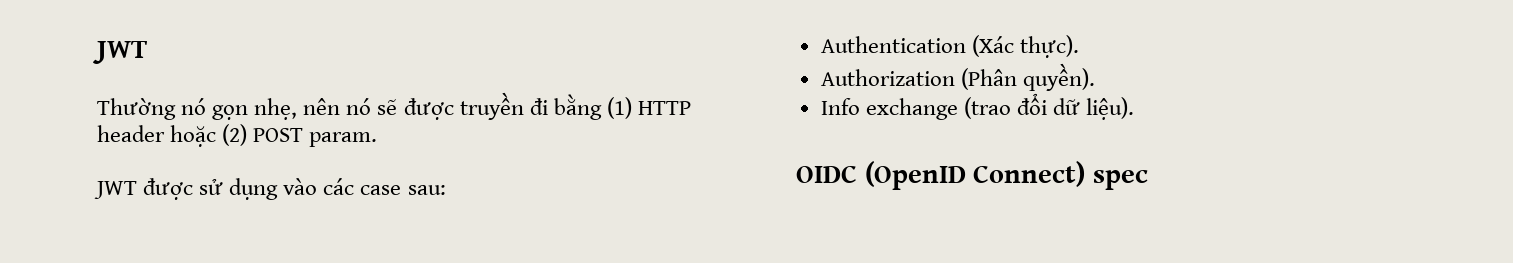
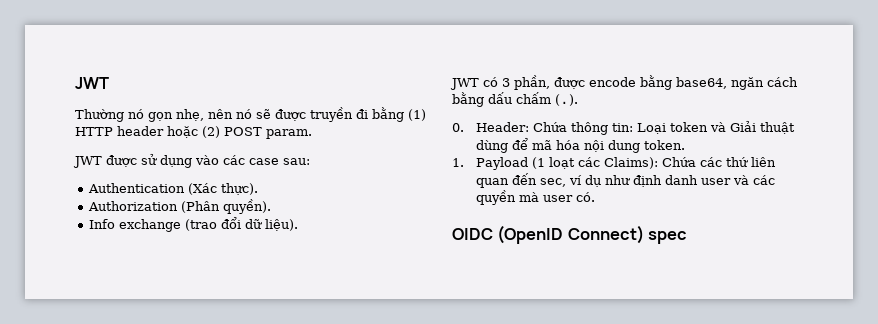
+ JWT có 3 phần, được encode bằng base64, ngăn cách bằng dấu chấm (.).
+ 0. Header: Chứa thông tin: Loại token và Giải thuật dùng để mã hóa nội dung token.
+ 1. Payload (1 loạt các Claims): Chứa các thứ liên quan đến sec, ví dụ như định danh user và các quyền mà user có.

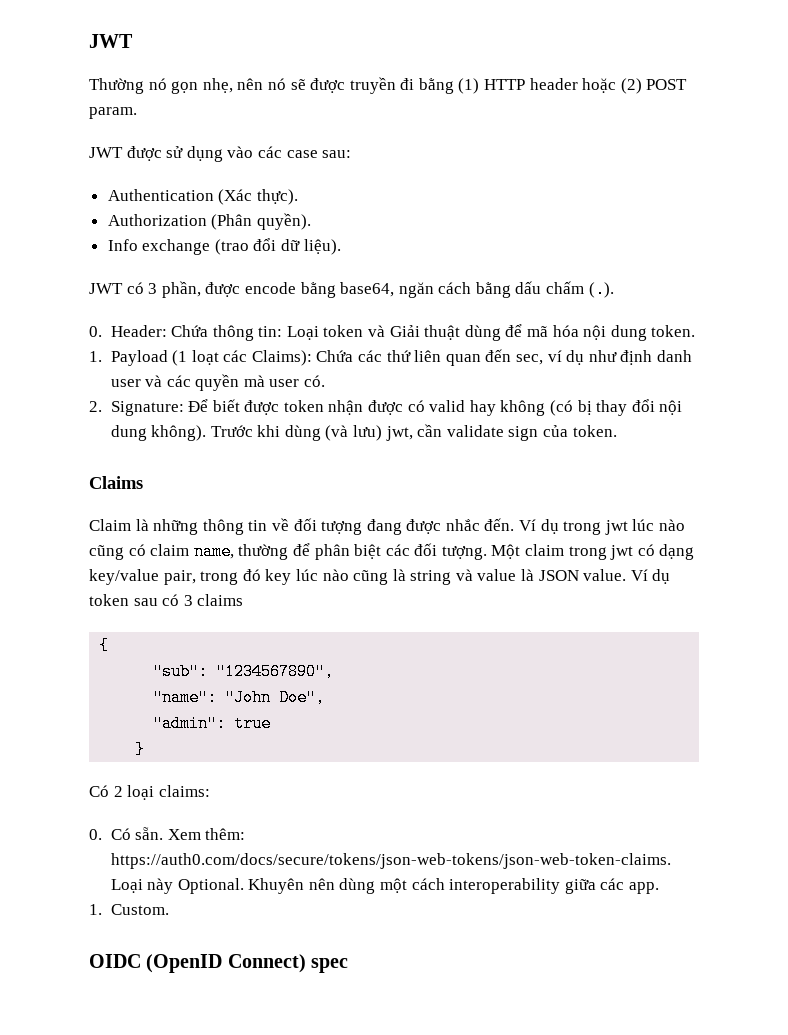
+ 2. Signature: Để biết được token nhận được có valid hay không (có bị thay đổi nội dung không). Trước khi dùng (và lưu) jwt, cần validate sign của token.
+ Claims
+ Claim là những thông tin về đối tượng đang được nhắc đến. Ví dụ trong jwt lúc nào cũng có claim name, thường để phân biệt các đối tượng. Một claim trong jwt có dạng key/value pair, trong đó key lúc nào cũng là string và value là JSON value. Ví dụ token sau có 3 claims
+ {
+ "sub": "1234567890",
+ "name": "John Doe",
+ "admin": true
+ }
+ Có 2 loại claims:
+ 0. Có sẵn. Xem thêm: https://auth0.com/docs/secure/tokens/json-web-tokens/json-web-token-claims. Loại này Optional. Khuyên nên dùng một cách interoperability giữa các app.
+ 1. Custom.

